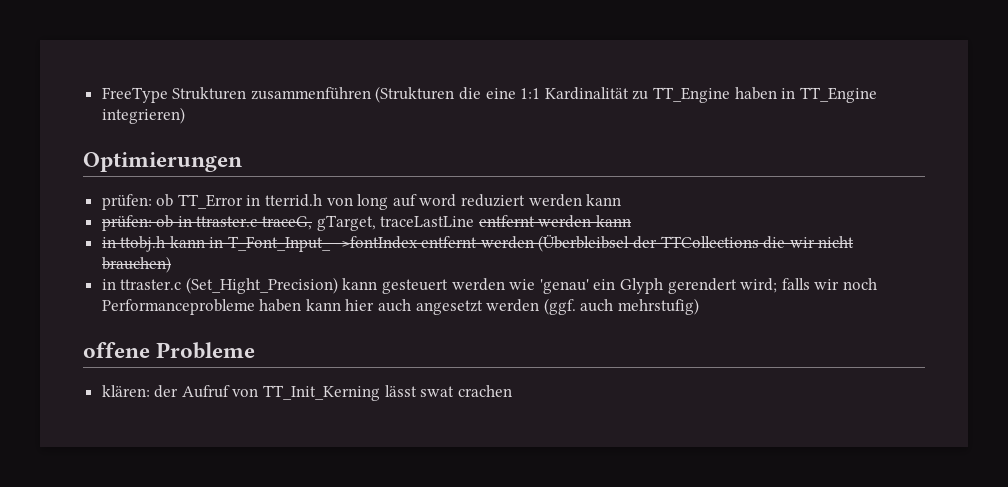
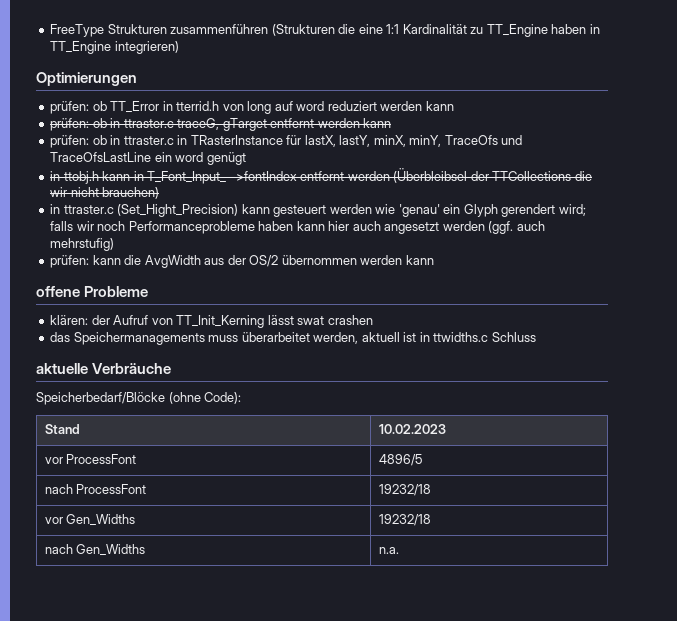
- prüfen: ob in ttraster.c traceG, gTarget, traceLastLine entfernt werden kann
+ prüfen: ob in ttraster.c traceG, gTarget entfernt werden kann
+ prüfen: ob in ttraster.c in TRasterInstance für lastX, lastY, minX, minY, TraceOfs und TraceOfsLastLine ein word genügt
+ prüfen: kann die AvgWidth aus der OS/2 übernommen werden kann
- klären: der Aufruf von TT_Init_Kerning lässt swat crachen
+ klären: der Aufruf von TT_Init_Kerning lässt swat crashen
+ das Speichermanagements muss überarbeitet werden, aktuell ist in ttwidths.c Schluss
+ aktuelle Verbräuche
+ Speicherbedarf/Blöcke (ohne Code):
+ Stand | 10.02.2023
+ vor ProcessFont | 4896/5
+ nach ProcessFont | 19232/18
+ vor Gen_Widths | 19232/18
+ nach Gen_Widths | n.a.

